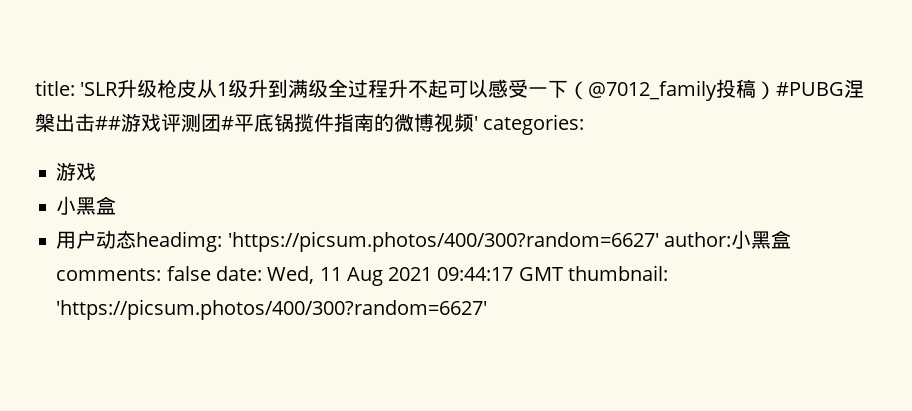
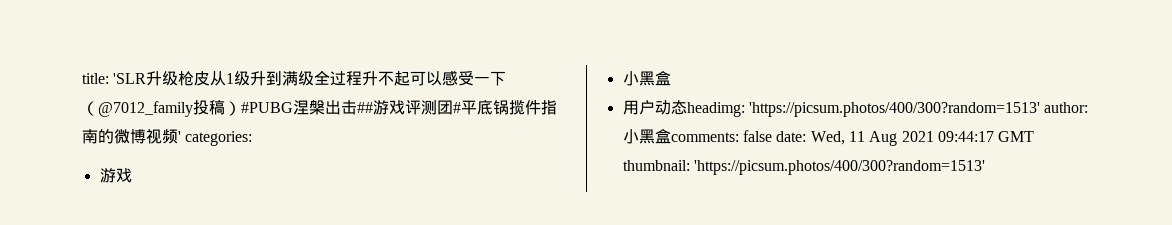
- 用户动态headimg: 'https://picsum.photos/400/300?random=6627' author:小黑盒comments: false date: Wed, 11 Aug 2021 09:44:17 GMT thumbnail: 'https://picsum.photos/400/300?random=6627'
+ 用户动态headimg: 'https://picsum.photos/400/300?random=1513' author:小黑盒comments: false date: Wed, 11 Aug 2021 09:44:17 GMT thumbnail: 'https://picsum.photos/400/300?random=1513'

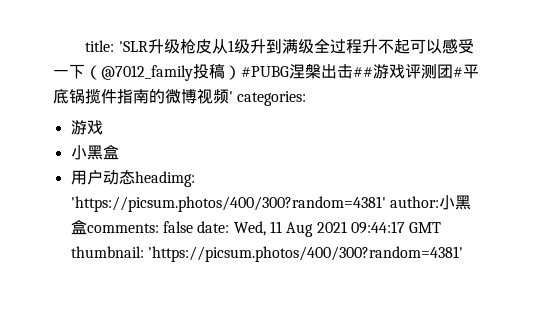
- 用户动态headimg: 'https://picsum.photos/400/300?random=1513' author:小黑盒comments: false date: Wed, 11 Aug 2021 09:44:17 GMT thumbnail: 'https://picsum.photos/400/300?random=1513'
+ 用户动态headimg: 'https://picsum.photos/400/300?random=4381' author:小黑盒comments: false date: Wed, 11 Aug 2021 09:44:17 GMT thumbnail: 'https://picsum.photos/400/300?random=4381'

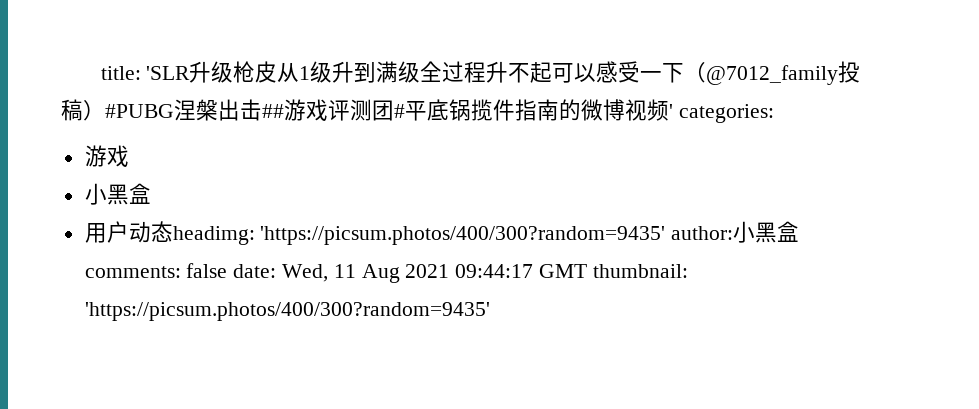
- 用户动态headimg: 'https://picsum.photos/400/300?random=4381' author:小黑盒comments: false date: Wed, 11 Aug 2021 09:44:17 GMT thumbnail: 'https://picsum.photos/400/300?random=4381'
+ 用户动态headimg: 'https://picsum.photos/400/300?random=9435' author:小黑盒comments: false date: Wed, 11 Aug 2021 09:44:17 GMT thumbnail: 'https://picsum.photos/400/300?random=9435'

